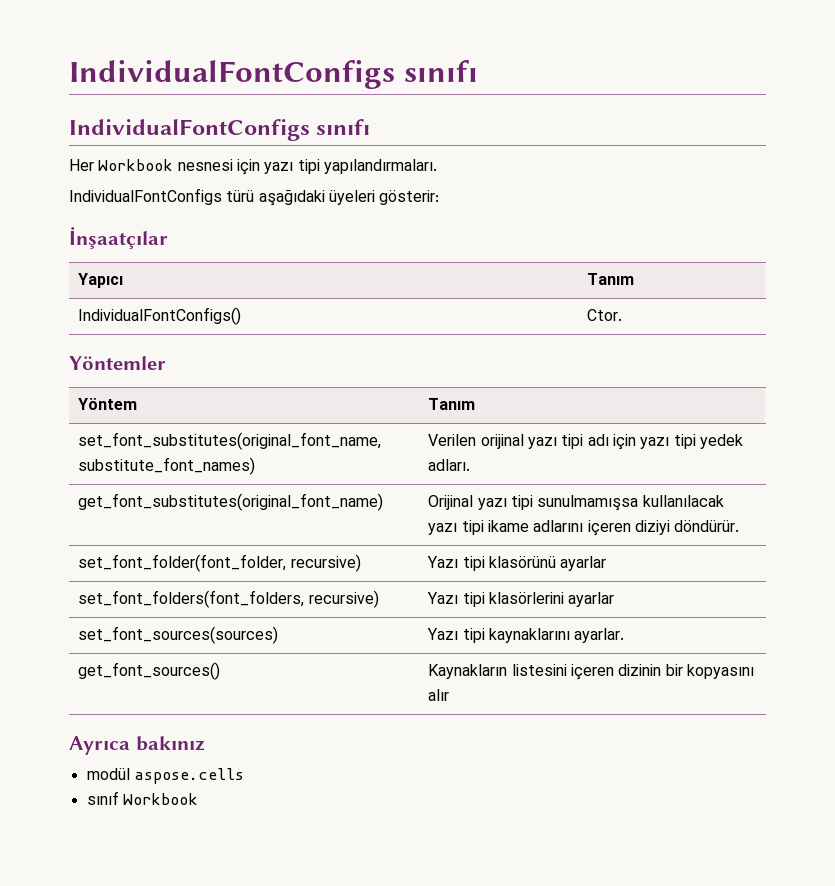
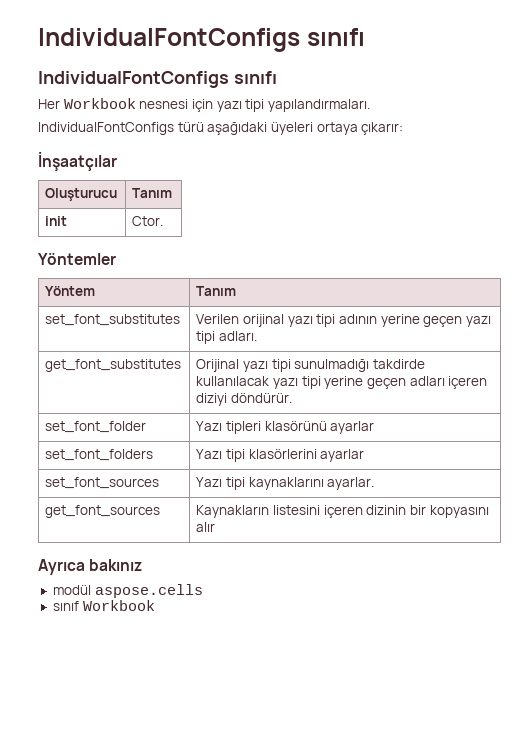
- IndividualFontConfigs türü aşağıdaki üyeleri gösterir:
+ IndividualFontConfigs türü aşağıdaki üyeleri ortaya çıkarır:
- Yapıcı | Tanım
- IndividualFontConfigs() | Ctor.
+ Oluşturucu | Tanım
+ init | Ctor.
- set_font_substitutes(original_font_name, substitute_font_names) | Verilen orijinal yazı tipi adı için yazı tipi yedek adları.
+ set_font_substitutes | Verilen orijinal yazı tipi adının yerine geçen yazı tipi adları.
- get_font_substitutes(original_font_name) | Orijinal yazı tipi sunulmamışsa kullanılacak yazı tipi ikame adlarını içeren diziyi döndürür.
+ get_font_substitutes | Orijinal yazı tipi sunulmadığı takdirde kullanılacak yazı tipi yerine geçen adları içeren diziyi döndürür.
- set_font_folder(font_folder, recursive) | Yazı tipi klasörünü ayarlar
+ set_font_folder | Yazı tipleri klasörünü ayarlar
- set_font_folders(font_folders, recursive) | Yazı tipi klasörlerini ayarlar
+ set_font_folders | Yazı tipi klasörlerini ayarlar
- set_font_sources(sources) | Yazı tipi kaynaklarını ayarlar.
+ set_font_sources | Yazı tipi kaynaklarını ayarlar.
- get_font_sources() | Kaynakların listesini içeren dizinin bir kopyasını alır
+ get_font_sources | Kaynakların listesini içeren dizinin bir kopyasını alır

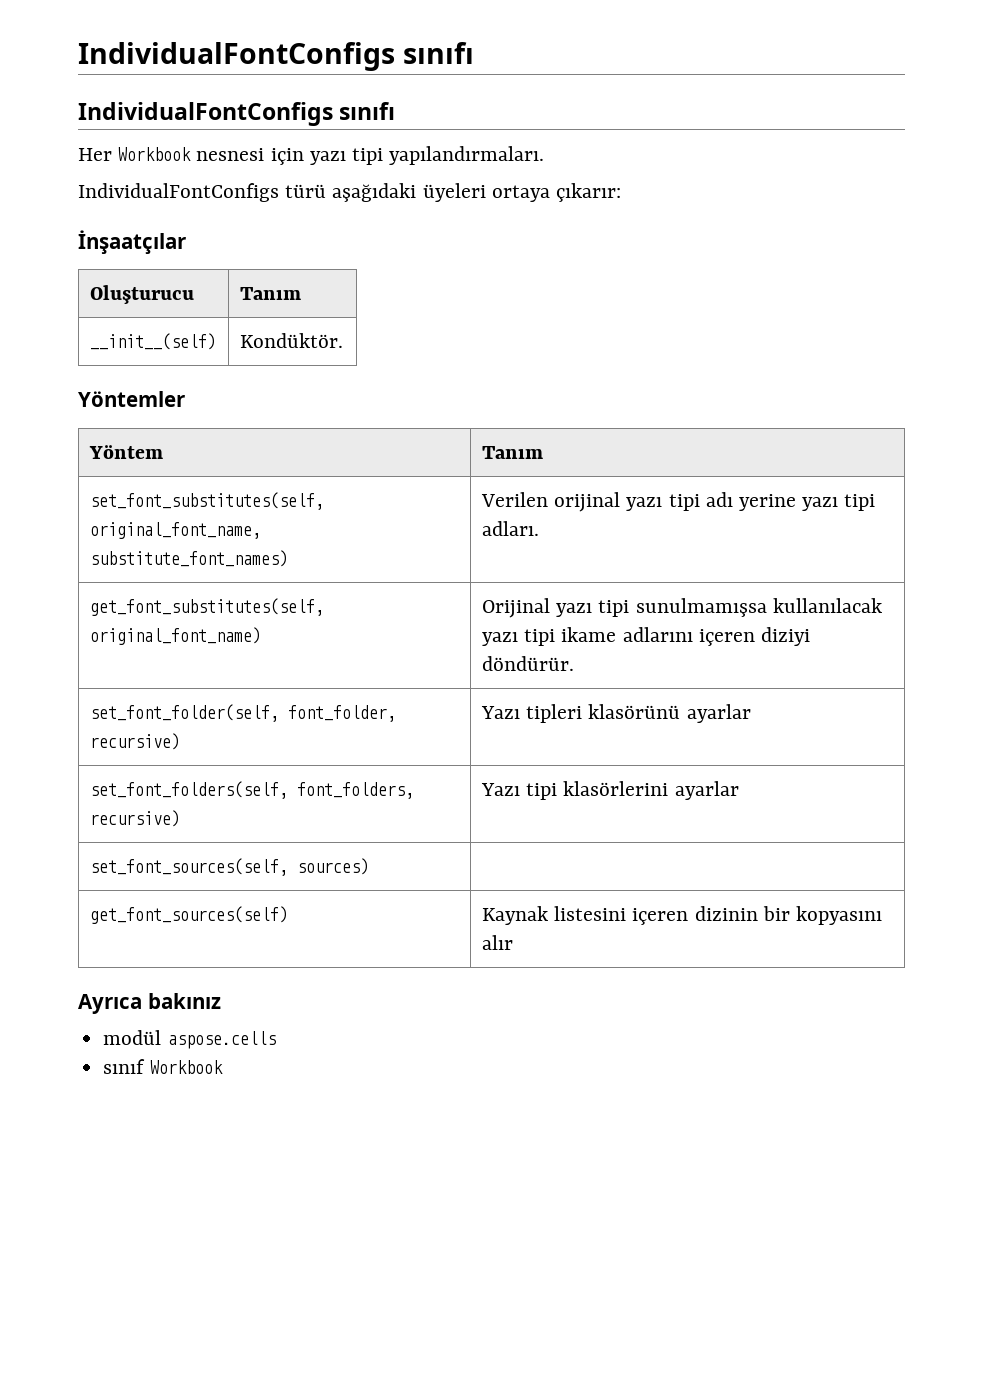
- init | Ctor.
+ __init__(self) | Kondüktör.
- set_font_substitutes | Verilen orijinal yazı tipi adının yerine geçen yazı tipi adları.
+ set_font_substitutes(self, original_font_name, substitute_font_names) | Verilen orijinal yazı tipi adı yerine yazı tipi adları.
- get_font_substitutes | Orijinal yazı tipi sunulmadığı takdirde kullanılacak yazı tipi yerine geçen adları içeren diziyi döndürür.
+ get_font_substitutes(self, original_font_name) | Orijinal yazı tipi sunulmamışsa kullanılacak yazı tipi ikame adlarını içeren diziyi döndürür.
- set_font_folder | Yazı tipleri klasörünü ayarlar
+ set_font_folder(self, font_folder, recursive) | Yazı tipleri klasörünü ayarlar
- set_font_folders | Yazı tipi klasörlerini ayarlar
+ set_font_folders(self, font_folders, recursive) | Yazı tipi klasörlerini ayarlar
- set_font_sources | Yazı tipi kaynaklarını ayarlar.
- get_font_sources | Kaynakların listesini içeren dizinin bir kopyasını alır
+ set_font_sources(self, sources) |
+ get_font_sources(self) | Kaynak listesini içeren dizinin bir kopyasını alır

